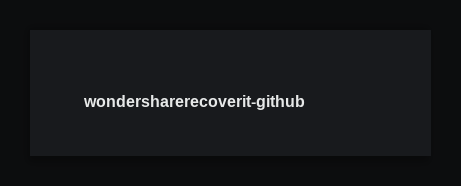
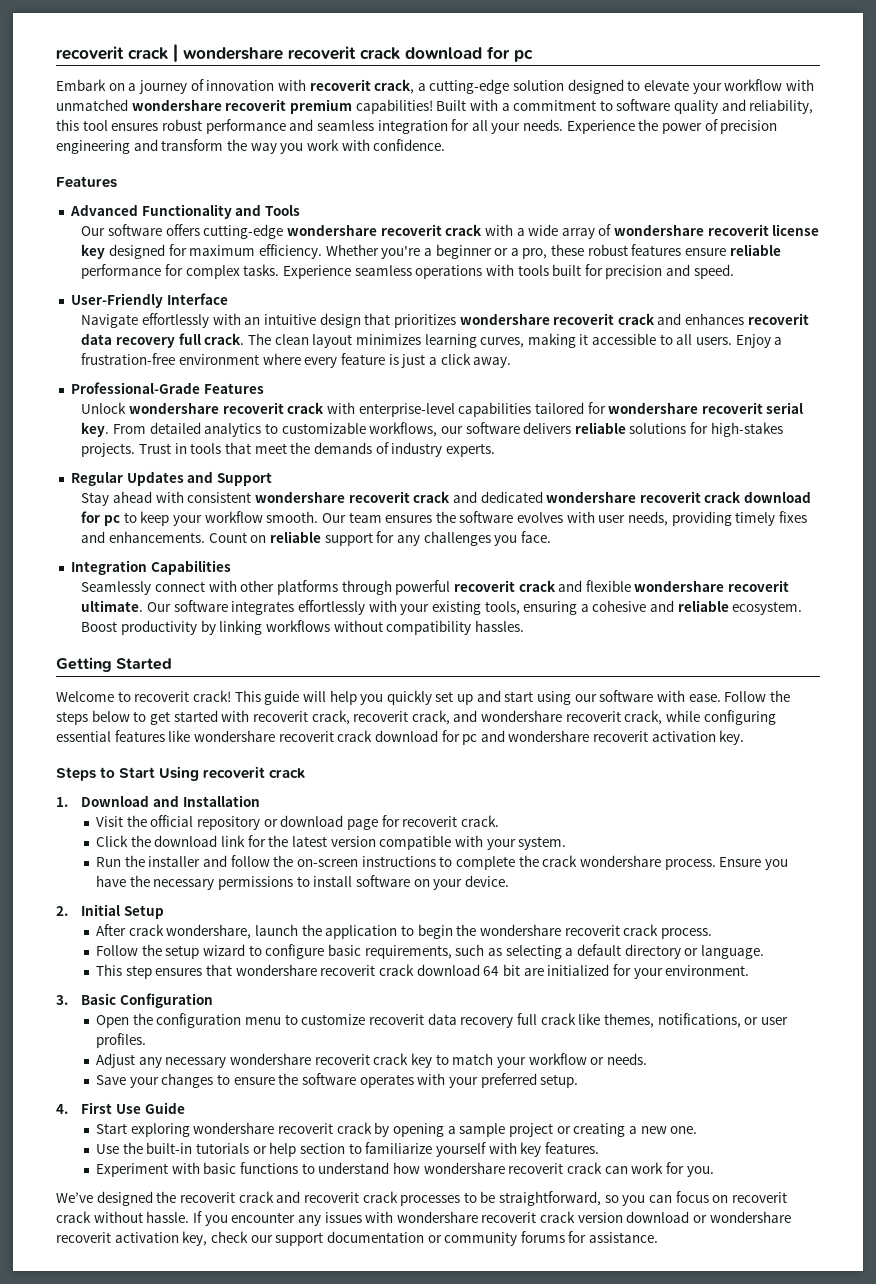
- wondersharerecoverit-github
+ recoverit crack | wondershare recoverit crack download for pc
+ Embark on a journey of innovation with recoverit crack, a cutting-edge solution designed to elevate your workflow with unmatched wondershare recoverit premium capabilities! Built with a commitment to software quality and reliability, this tool ensures robust performance and seamless integration for all your needs. Experience the power of precision engineering and transform the way you work with confidence.
+ Features
+ Advanced Functionality and Tools
+ Our software offers cutting-edge wondershare recoverit crack with a wide array of wondershare recoverit license key designed for maximum efficiency. Whether you're a beginner or a pro, these robust features ensure reliable performance for complex tasks. Experience seamless operations with tools built for precision and speed.
+ User-Friendly Interface
+ Navigate effortlessly with an intuitive design that prioritizes wondershare recoverit crack and enhances recoverit data recovery full crack. The clean layout minimizes learning curves, making it accessible to all users. Enjoy a frustration-free environment where every feature is just a click away.
+ Professional-Grade Features
+ Unlock wondershare recoverit crack with enterprise-level capabilities tailored for wondershare recoverit serial key. From detailed analytics to customizable workflows, our software delivers reliable solutions for high-stakes projects. Trust in tools that meet the demands of industry experts.
+ Regular Updates and Support
+ Stay ahead with consistent wondershare recoverit crack and dedicated wondershare recoverit crack download for pc to keep your workflow smooth. Our team ensures the software evolves with user needs, providing timely fixes and enhancements. Count on reliable support for any challenges you face.
+ Integration Capabilities
+ Seamlessly connect with other platforms through powerful recoverit crack and flexible wondershare recoverit ultimate. Our software integrates effortlessly with your existing tools, ensuring a cohesive and reliable ecosystem. Boost productivity by linking workflows without compatibility hassles.
+ Getting Started
+ Welcome to recoverit crack! This guide will help you quickly set up and start using our software with ease. Follow the steps below to get started with recoverit crack, recoverit crack, and wondershare recoverit crack, while configuring essential features like wondershare recoverit crack download for pc and wondershare recoverit activation key.
+ Steps to Start Using recoverit crack
+ 1. Download and Installation
+ Visit the official repository or download page for recoverit crack.
+ Click the download link for the latest version compatible with your system.
+ Run the installer and follow the on-screen instructions to complete the crack wondershare process. Ensure you have the necessary permissions to install software on your device.
+ 2. Initial Setup
+ After crack wondershare, launch the application to begin the wondershare recoverit crack process.
+ Follow the setup wizard to configure basic requirements, such as selecting a default directory or language.
+ This step ensures that wondershare recoverit crack download 64 bit are initialized for your environment.
+ 3. Basic Configuration
+ Open the configuration menu to customize recoverit data recovery full crack like themes, notifications, or user profiles.
+ Adjust any necessary wondershare recoverit crack key to match your workflow or needs.
+ Save your changes to ensure the software operates with your preferred setup.
+ 4. First Use Guide
+ Start exploring wondershare recoverit crack by opening a sample project or creating a new one.
+ Use the built-in tutorials or help section to familiarize yourself with key features.
+ Experiment with basic functions to understand how wondershare recoverit crack can work for you.
+ We’ve designed the recoverit crack and recoverit crack processes to be straightforward, so you can focus on recoverit crack without hassle. If you encounter any issues with wondershare recoverit crack version download or wondershare recoverit activation key, check our support documentation or community forums for assistance.

